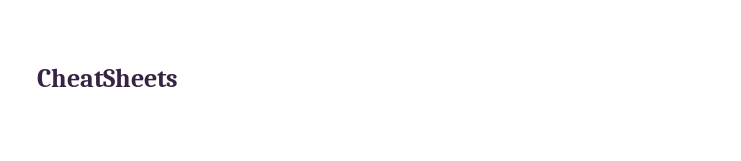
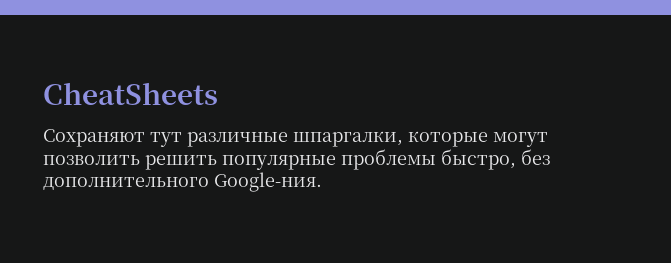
+ Сохраняют тут различные шпаргалки, которые могут позволить решить популярные проблемы быстро, без дополнительного Google-ния.

